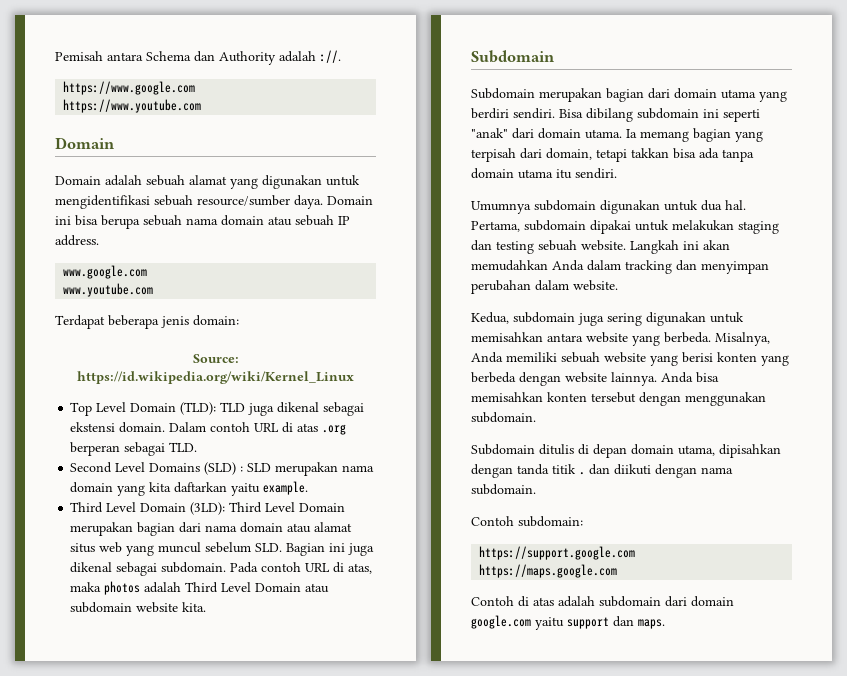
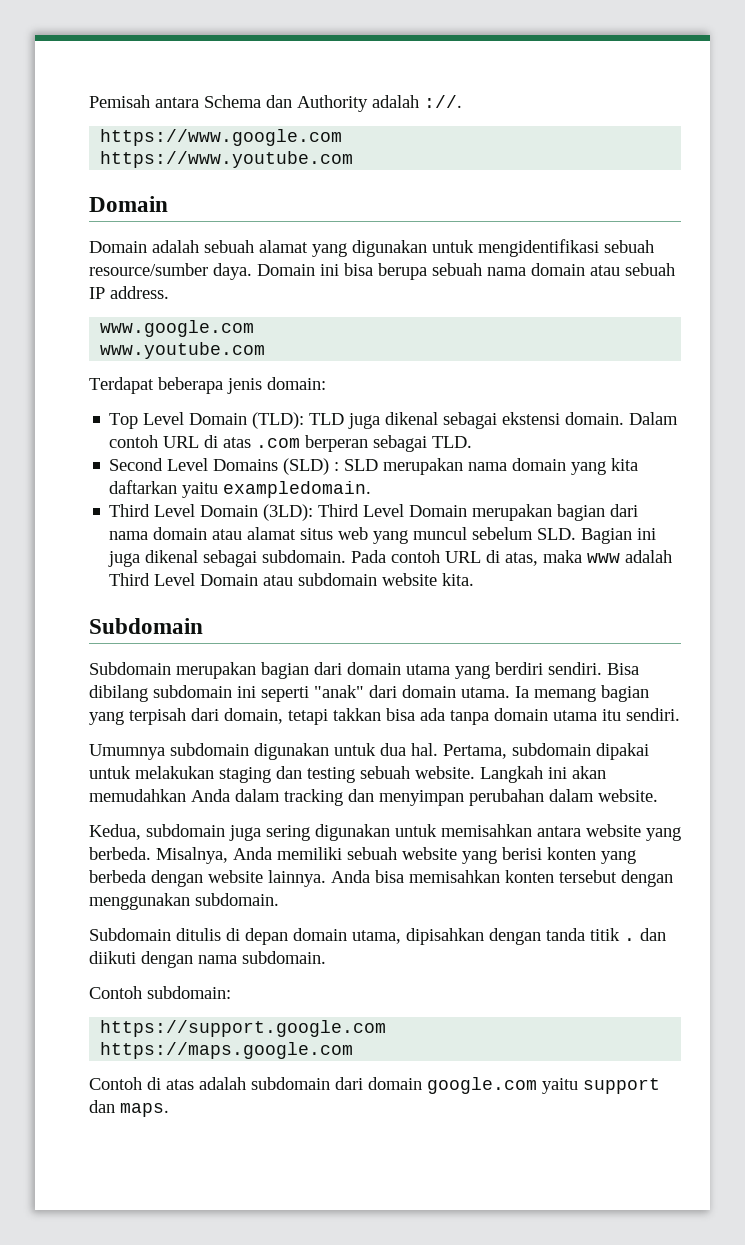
- Source: https://id.wikipedia.org/wiki/Kernel_Linux
- Dalam contoh URL di atas .org berperan sebagai TLD.
+ Dalam contoh URL di atas .com berperan sebagai TLD.
- Second Level Domains (SLD) : SLD merupakan nama domain yang kita daftarkan yaitu example.
+ Second Level Domains (SLD) : SLD merupakan nama domain yang kita daftarkan yaitu exampledomain.
- Pada contoh URL di atas, maka photos adalah Third Level Domain atau subdomain website kita.
+ Pada contoh URL di atas, maka www adalah Third Level Domain atau subdomain website kita.

